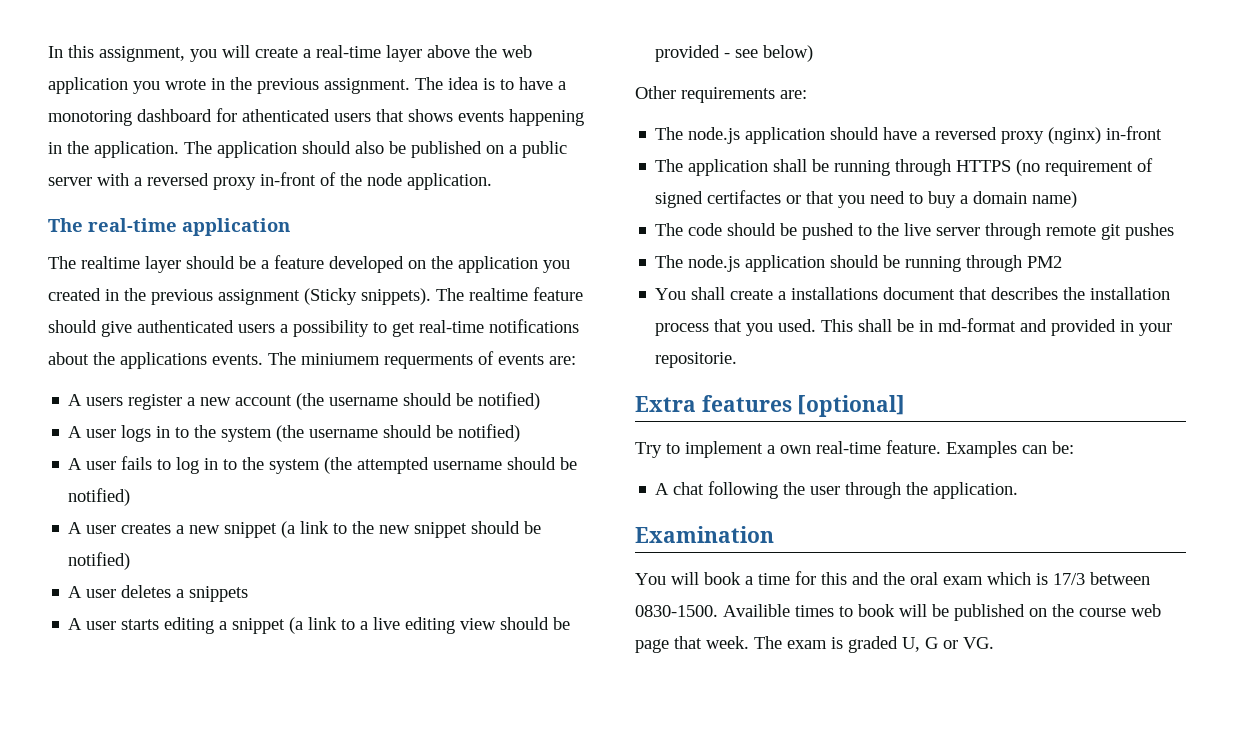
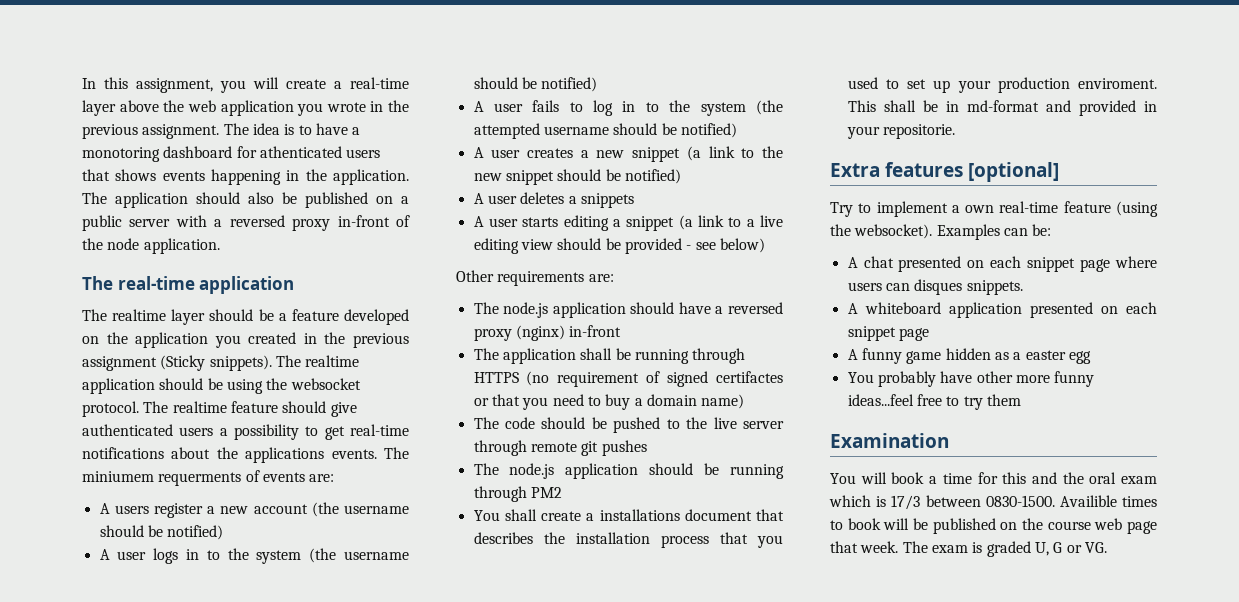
- The realtime feature should give authenticated users a possibility to get real-time notifications about the applications events.
+ The realtime application should be using the websocket protocol. The realtime feature should give authenticated users a possibility to get real-time notifications about the applications events.
- You shall create a installations document that describes the installation process that you used.
+ You shall create a installations document that describes the installation process that you used to set up your production enviroment.
- Try to implement a own real-time feature.
+ Try to implement a own real-time feature (using the websocket).
- A chat following the user through the application.
+ A chat presented on each snippet page where users can disques snippets.
+ A whiteboard application presented on each snippet page
+ A funny game hidden as a easter egg
+ You probably have other more funny ideas...feel free to try them

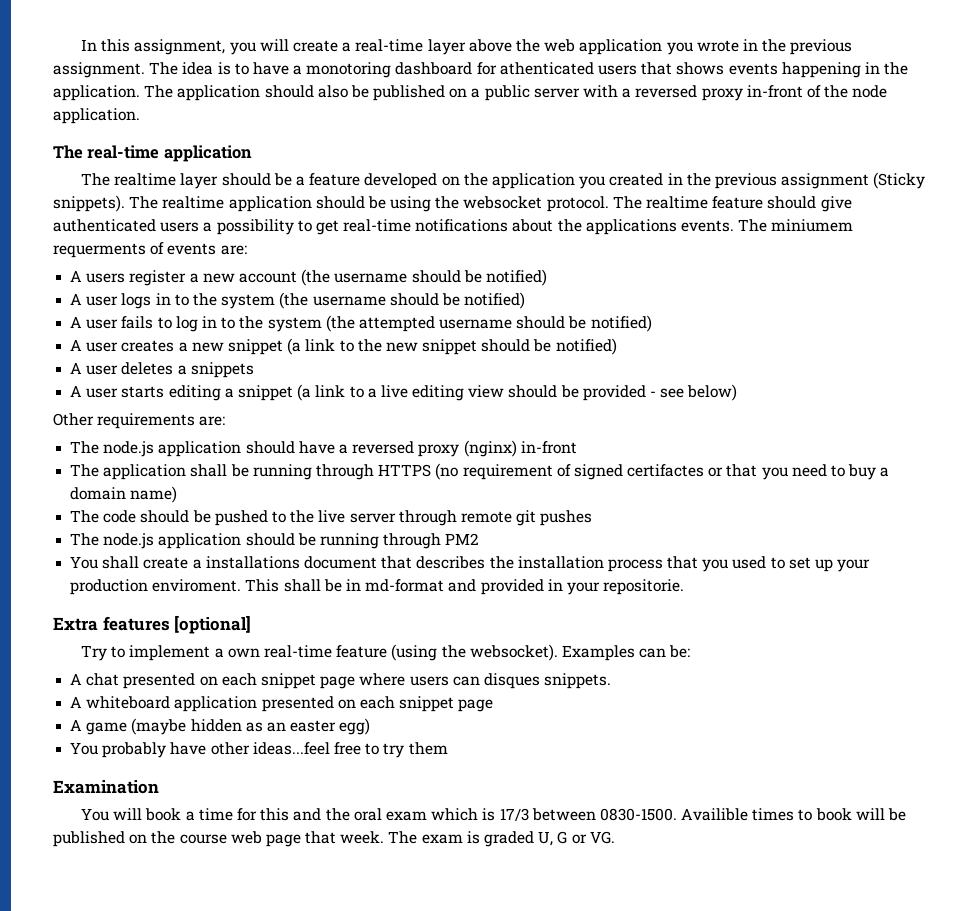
- A funny game hidden as a easter egg
+ A game (maybe hidden as an easter egg)
- You probably have other more funny ideas...feel free to try them
+ You probably have other ideas...feel free to try them

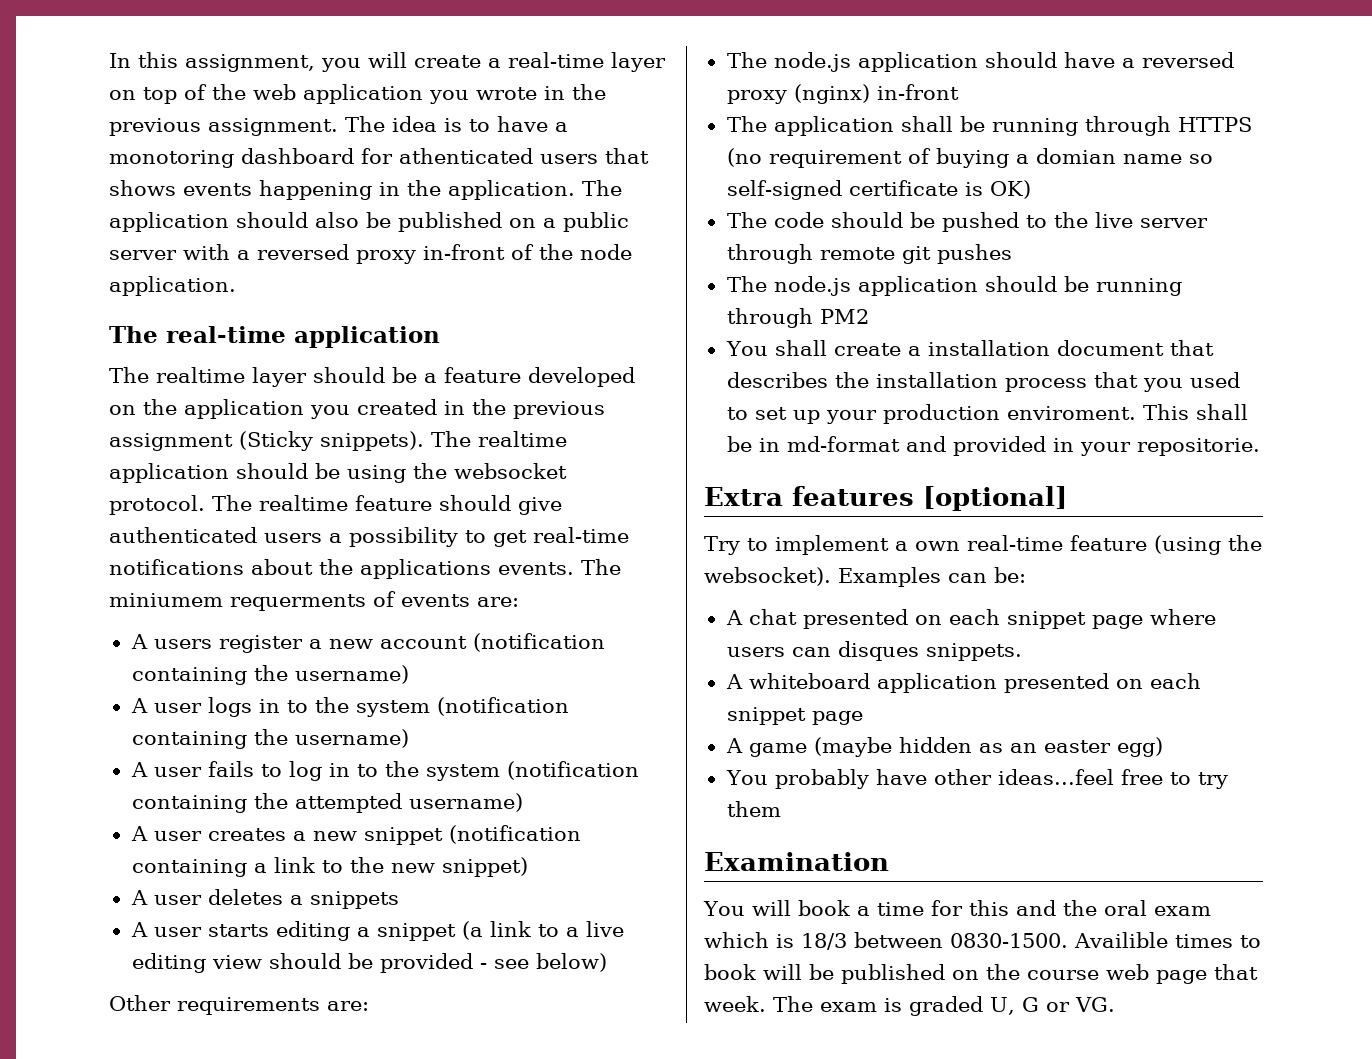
- In this assignment, you will create a real-time layer above the web application you wrote in the previous assignment.
+ In this assignment, you will create a real-time layer on top of the web application you wrote in the previous assignment.
- A users register a new account (the username should be notified)
+ A users register a new account (notification containing the username)
- A user logs in to the system (the username should be notified)
+ A user logs in to the system (notification containing the username)
- A user fails to log in to the system (the attempted username should be notified)
+ A user fails to log in to the system (notification containing the attempted username)
- A user creates a new snippet (a link to the new snippet should be notified)
+ A user creates a new snippet (notification containing a link to the new snippet)
- The application shall be running through HTTPS (no requirement of signed certifactes or that you need to buy a domain name)
+ The application shall be running through HTTPS (no requirement of buying a domian name so self-signed certificate is OK)
- You shall create a installations document that describes the installation process that you used to set up your production enviroment.
+ You shall create a installation document that describes the installation process that you used to set up your production enviroment.
- You will book a time for this and the oral exam which is 17/3 between 0830-1500.
+ You will book a time for this and the oral exam which is 18/3 between 0830-1500.

